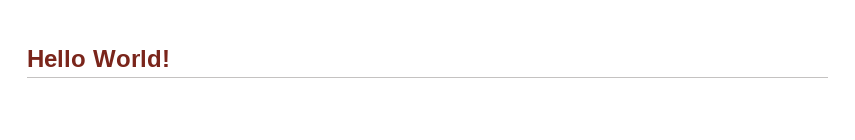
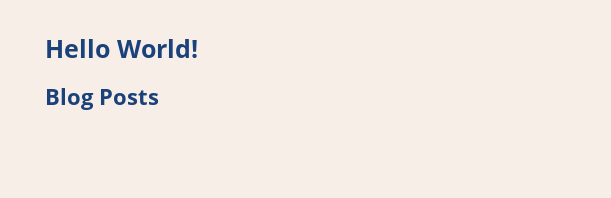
+ Blog Posts

